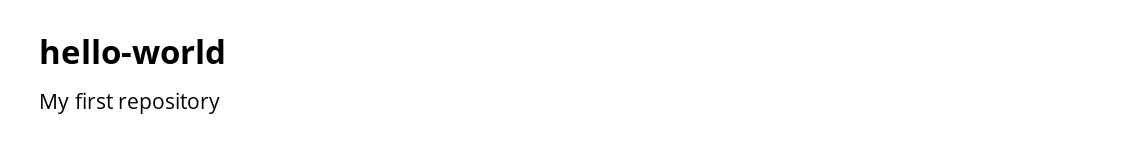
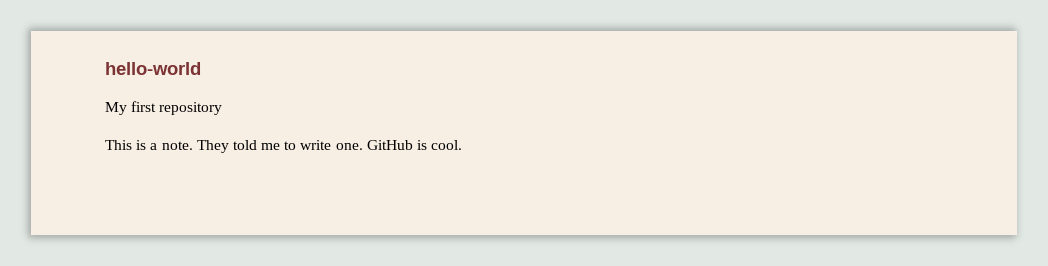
+ This is a note. They told me to write one. GitHub is cool.

